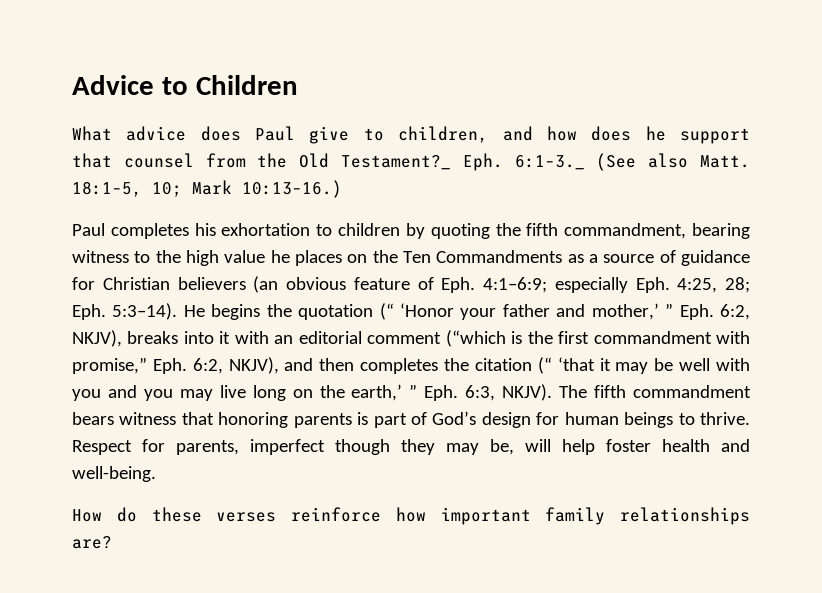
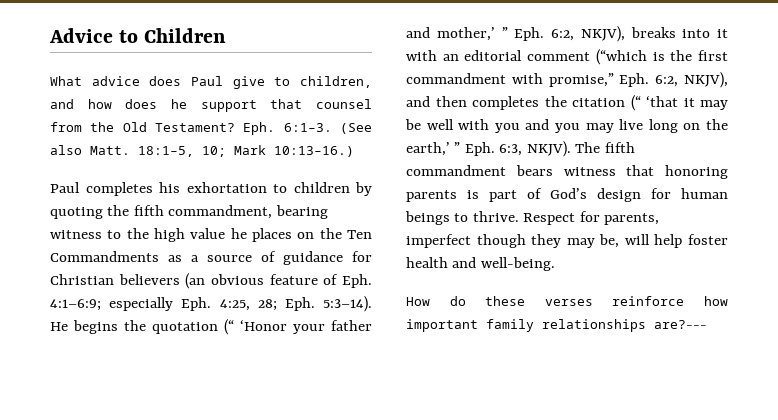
- What advice does Paul give to children, and how does he support that counsel from the Old Testament?_ Eph. 6:1–3._ (See also Matt.
+ What advice does Paul give to children, and how does he support that counsel from the Old Testament? Eph. 6:1–3. (See also Matt.
- How do these verses reinforce how important family relationships are?
+ How do these verses reinforce how important family relationships are?---

